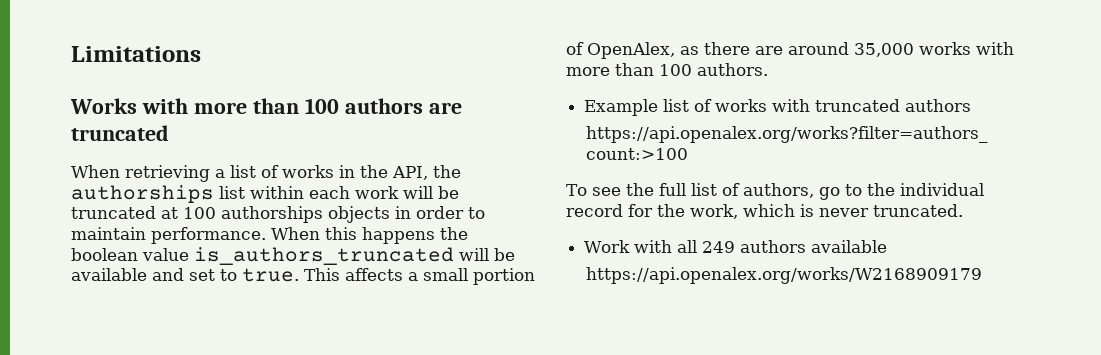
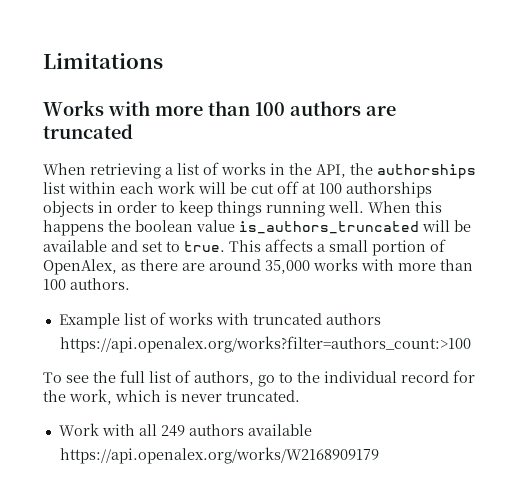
- When retrieving a list of works in the API, the authorships list within each work will be truncated at 100 authorships objects in order to maintain performance.
+ When retrieving a list of works in the API, the authorships list within each work will be cut off at 100 authorships objects in order to keep things running well.

